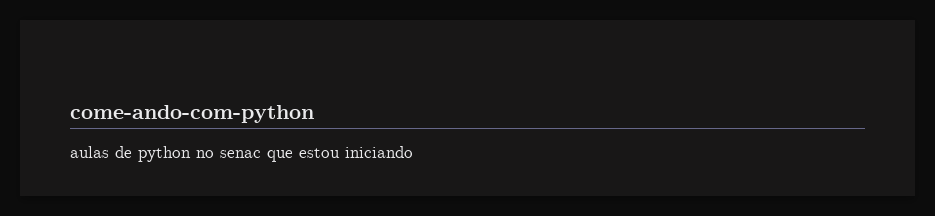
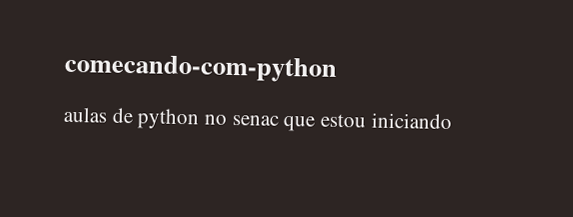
- come-ando-com-python
+ comecando-com-python

